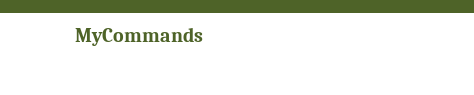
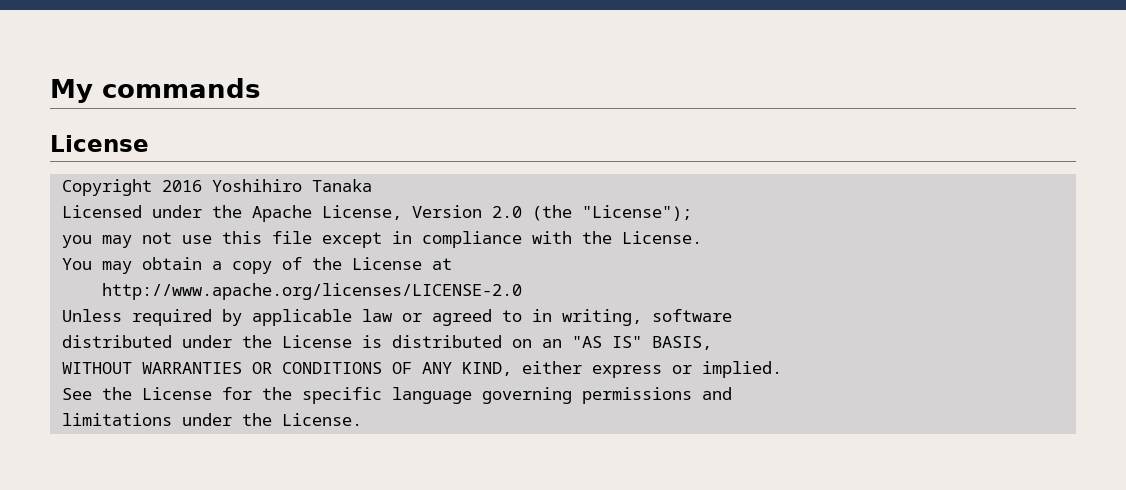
- MyCommands
+ My commands
+ License
+ Copyright 2016 Yoshihiro Tanaka
+ Licensed under the Apache License, Version 2.0 (the "License");
+ you may not use this file except in compliance with the License.
+ You may obtain a copy of the License at
+ http://www.apache.org/licenses/LICENSE-2.0
+ Unless required by applicable law or agreed to in writing, software
+ distributed under the License is distributed on an "AS IS" BASIS,
+ WITHOUT WARRANTIES OR CONDITIONS OF ANY KIND, either express or implied.
+ See the License for the specific language governing permissions and
+ limitations under the License.

